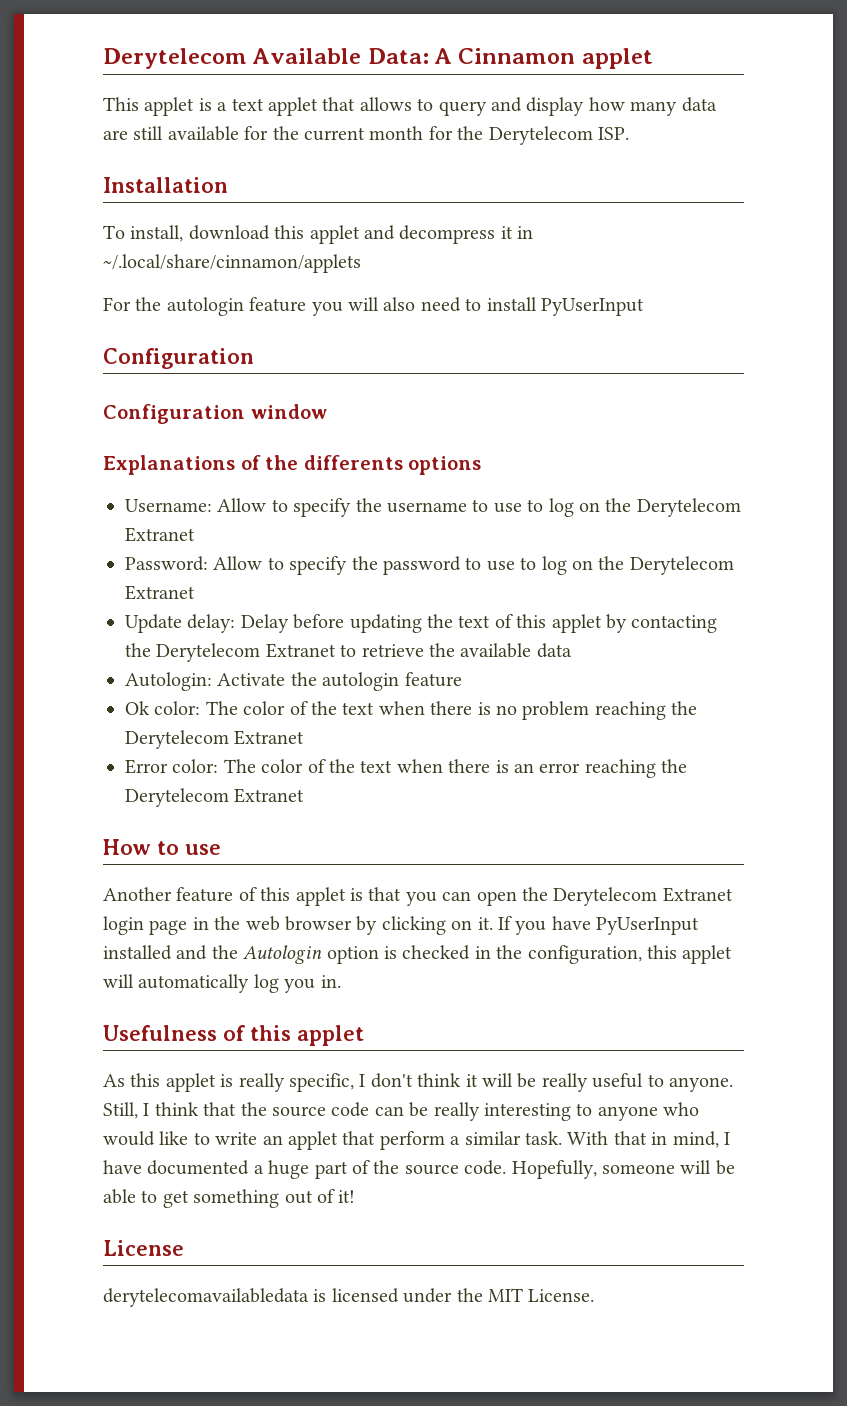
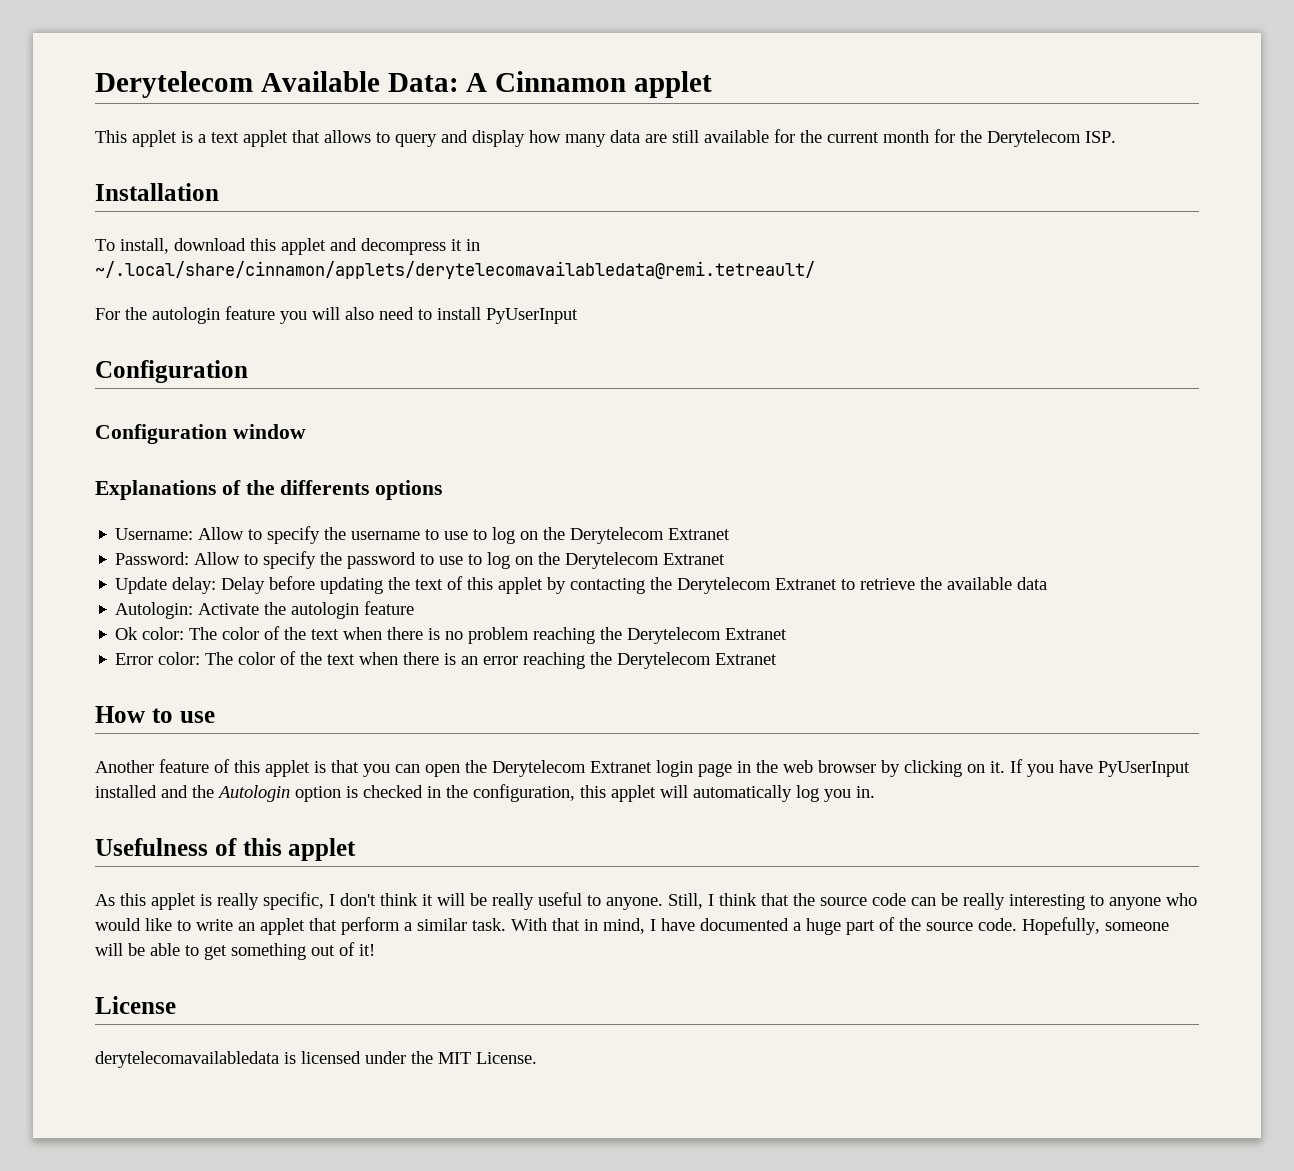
- To install, download this applet and decompress it in ~/.local/share/cinnamon/applets
+ To install, download this applet and decompress it in ~/.local/share/cinnamon/applets/derytelecomavailabledata@remi.tetreault/

